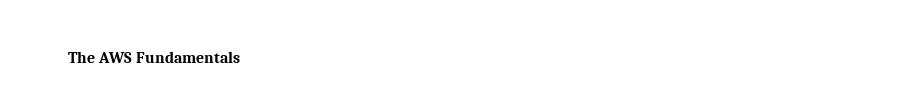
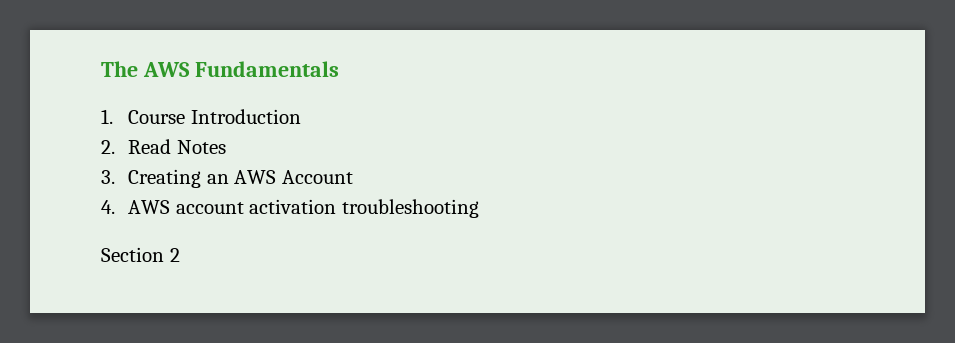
+ 1. Course Introduction
+ 2. Read Notes
+ 3. Creating an AWS Account
+ 4. AWS account activation troubleshooting
+ Section 2

